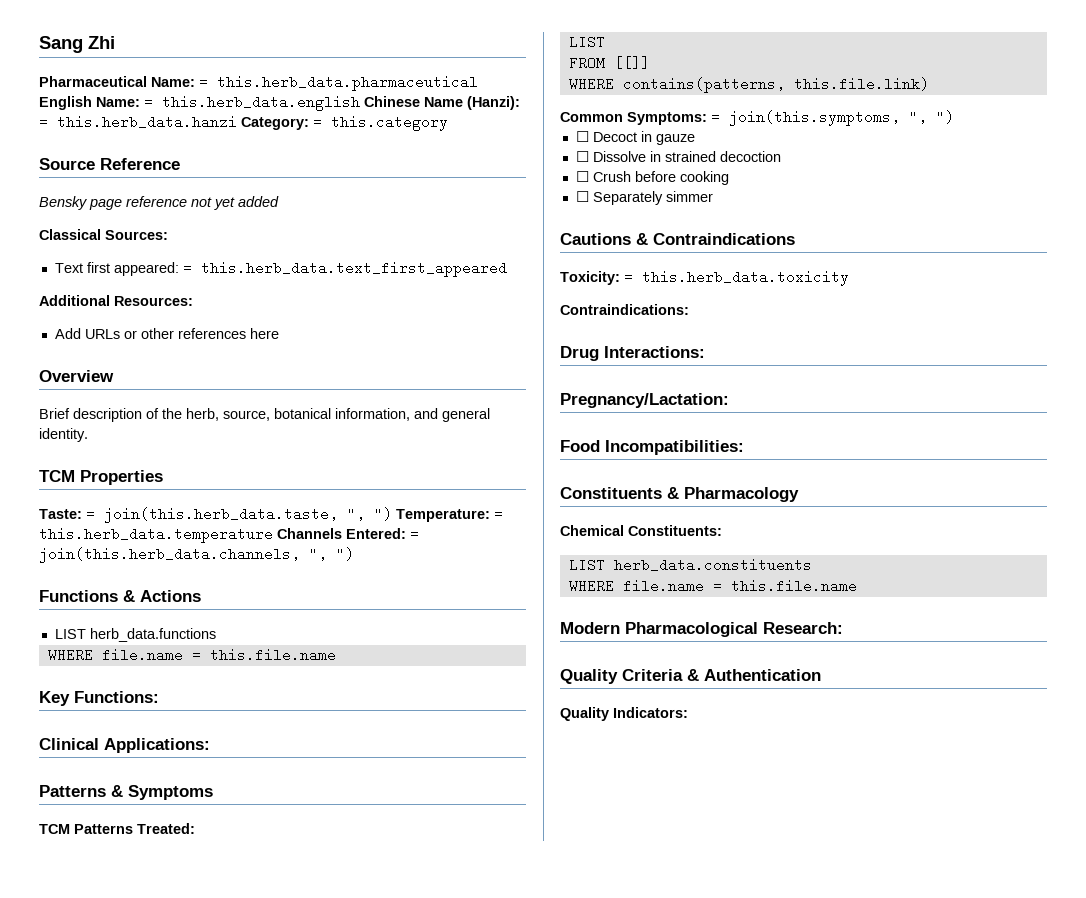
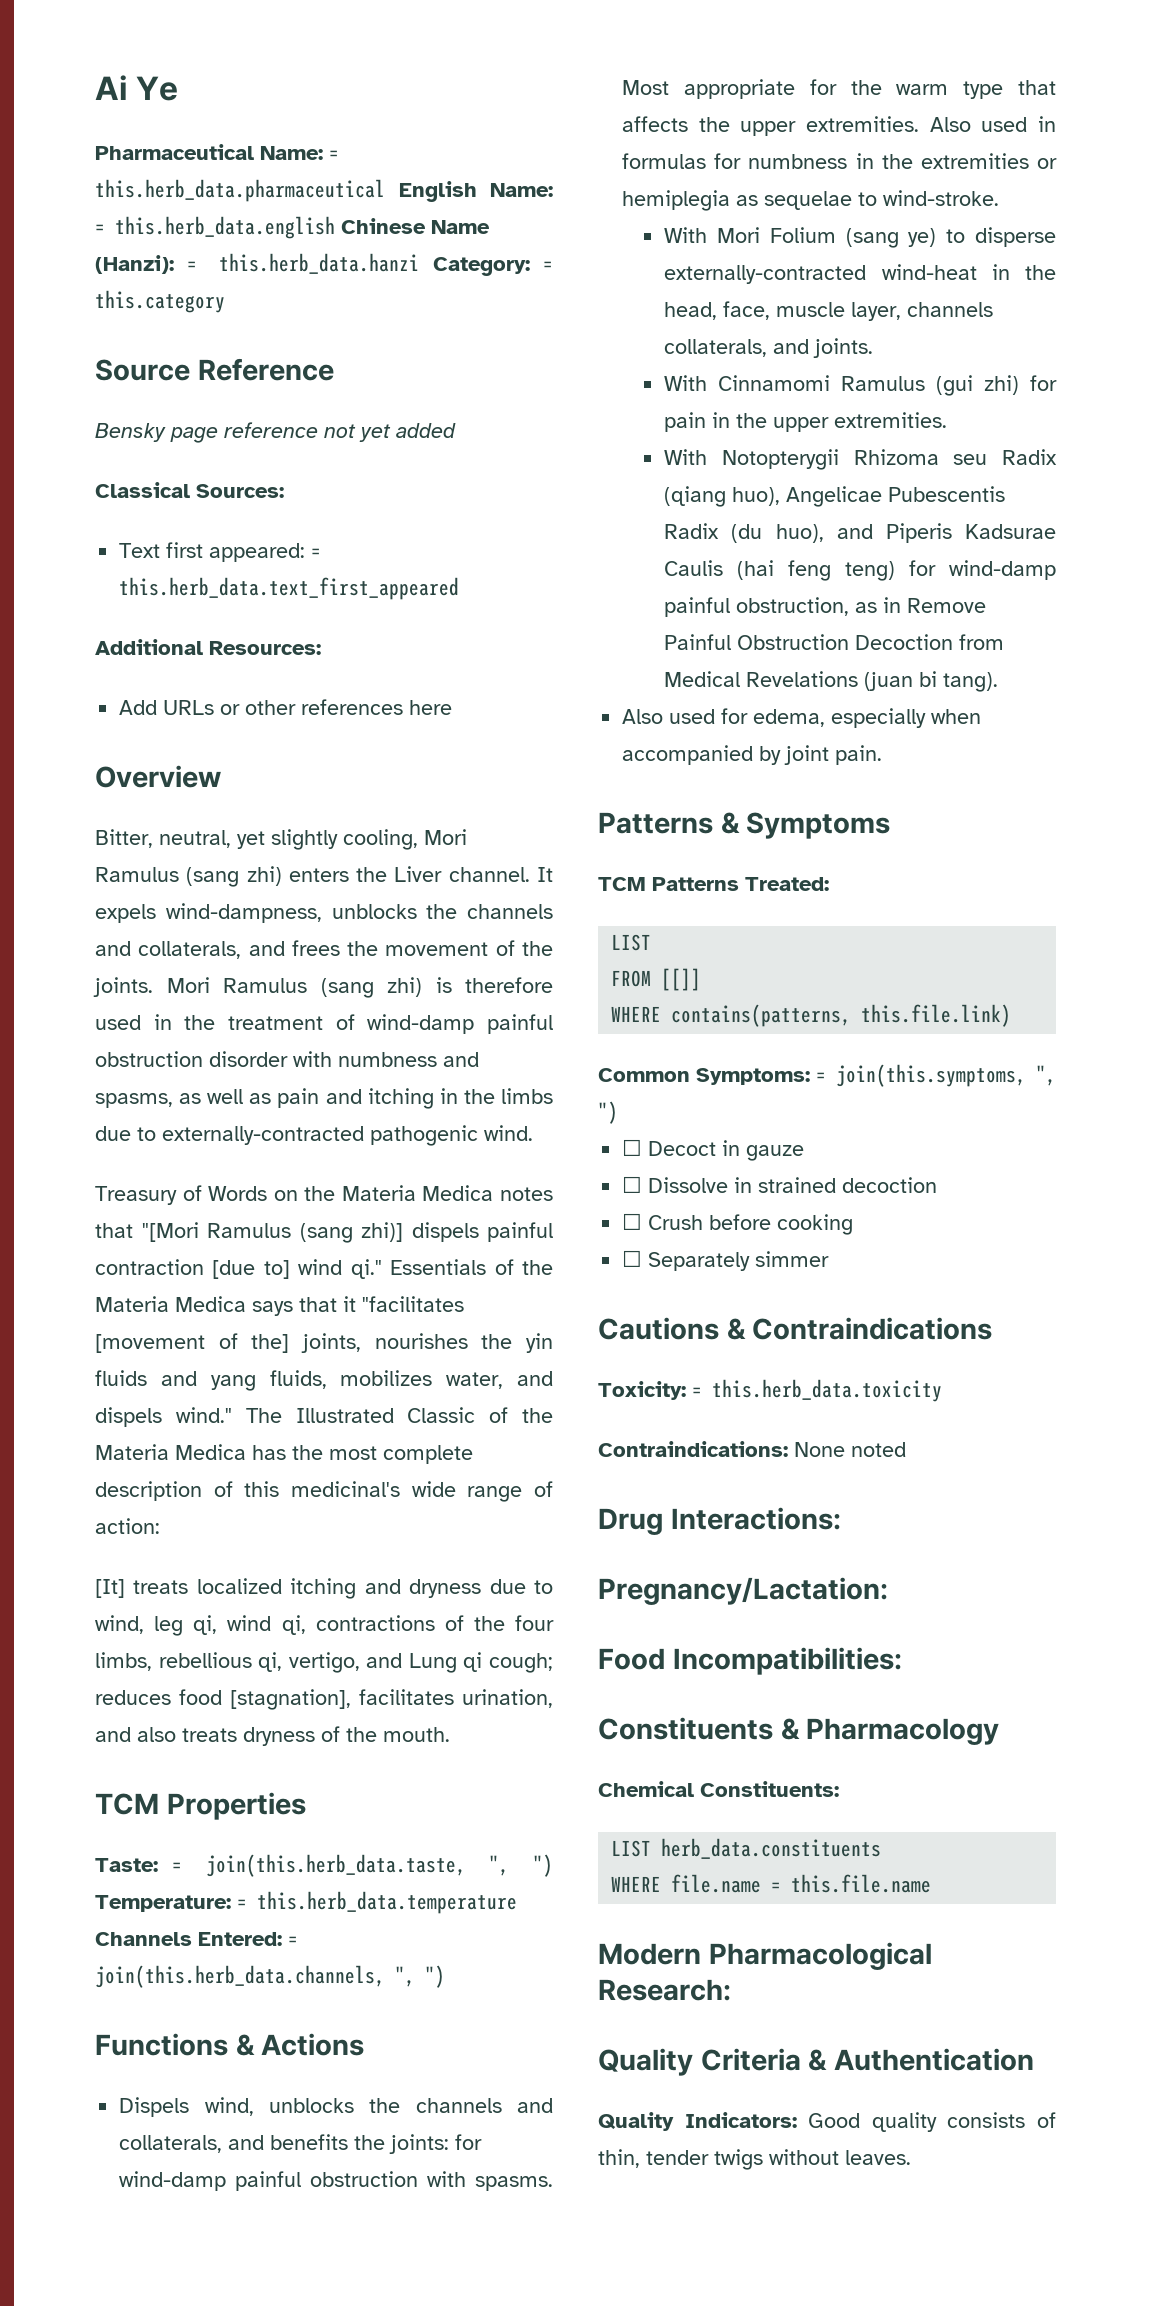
- Sang Zhi
+ Ai Ye
- Brief description of the herb, source, botanical information, and general identity.
+ Bitter, neutral, yet slightly cooling, Mori Ramulus (sang zhi) enters the Liver channel. It expels wind-dampness, unblocks the channels and collaterals, and frees the movement of the joints. Mori Ramulus (sang zhi) is therefore used in the treatment of wind-damp painful obstruction disorder with numbness and spasms, as well as pain and itching in the limbs due to externally-contracted pathogenic wind.
+ Treasury of Words on the Materia Medica notes that "[Mori Ramulus (sang zhi)] dispels painful contraction [due to] wind qi." Essentials of the Materia Medica says that it "facilitates [movement of the] joints, nourishes the yin fluids and yang fluids, mobilizes water, and dispels wind." The Illustrated Classic of the Materia Medica has the most complete description of this medicinal's wide range of action:
+ [It] treats localized itching and dryness due to wind, leg qi, wind qi, contractions of the four limbs, rebellious qi, vertigo, and Lung qi cough; reduces food [stagnation], facilitates urination, and also treats dryness of the mouth.
- LIST herb_data.functions
- WHERE file.name = this.file.name
- Key Functions:
- Clinical Applications:
+ Dispels wind, unblocks the channels and collaterals, and benefits the joints: for wind-damp painful obstruction with spasms. Most appropriate for the warm type that affects the upper extremities. Also used in formulas for numbness in the extremities or hemiplegia as sequelae to wind-stroke.
+ With Mori Folium (sang ye) to disperse externally-contracted wind-heat in the head, face, muscle layer, channels collaterals, and joints.
+ With Cinnamomi Ramulus (gui zhi) for pain in the upper extremities.
+ With Notopterygii Rhizoma seu Radix (qiang huo), Angelicae Pubescentis Radix (du huo), and Piperis Kadsurae Caulis (hai feng teng) for wind-damp painful obstruction, as in Remove Painful Obstruction Decoction from Medical Revelations (juan bi tang).
+ Also used for edema, especially when accompanied by joint pain.
- Contraindications:
+ Contraindications: None noted
- Quality Indicators:
+ Quality Indicators: Good quality consists of thin, tender twigs without leaves.

